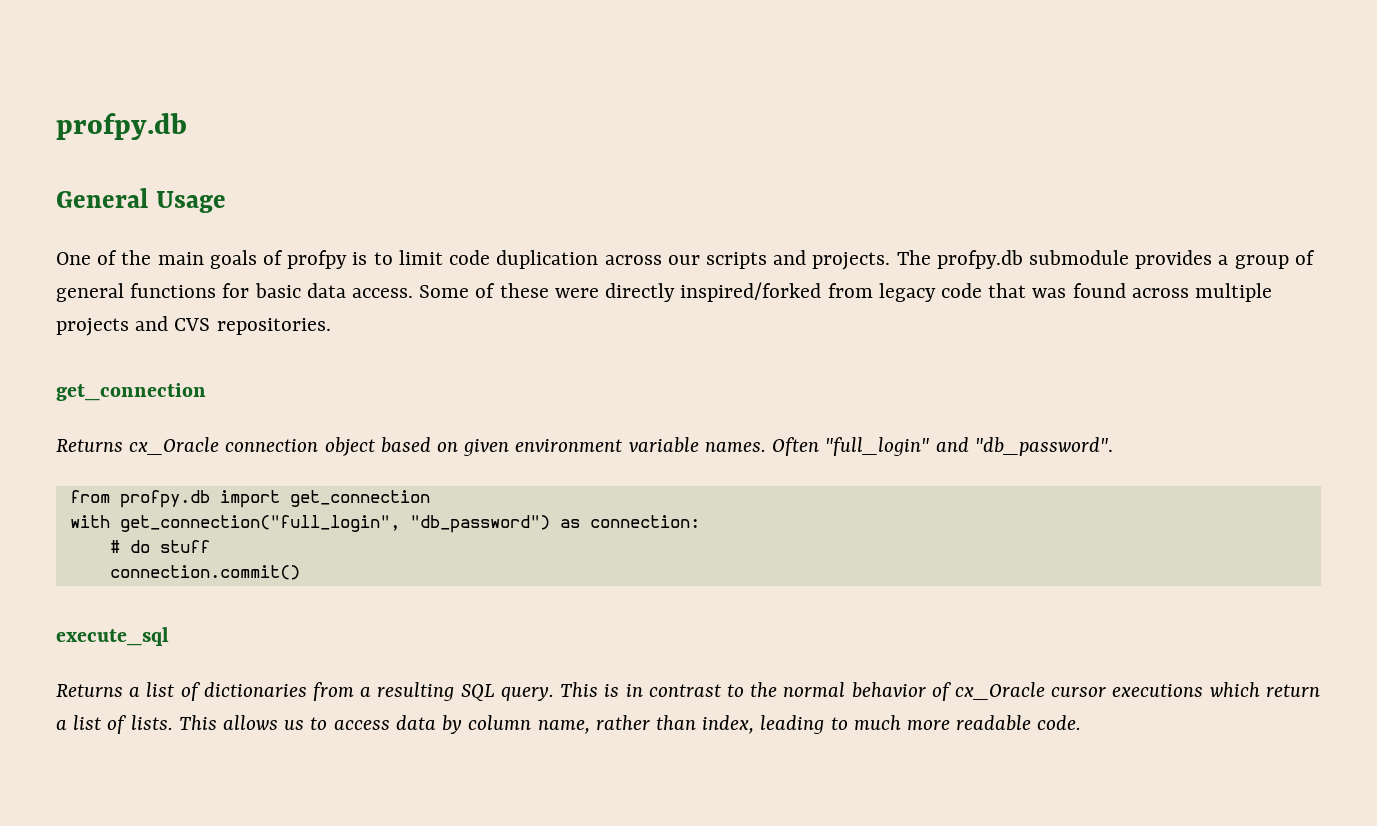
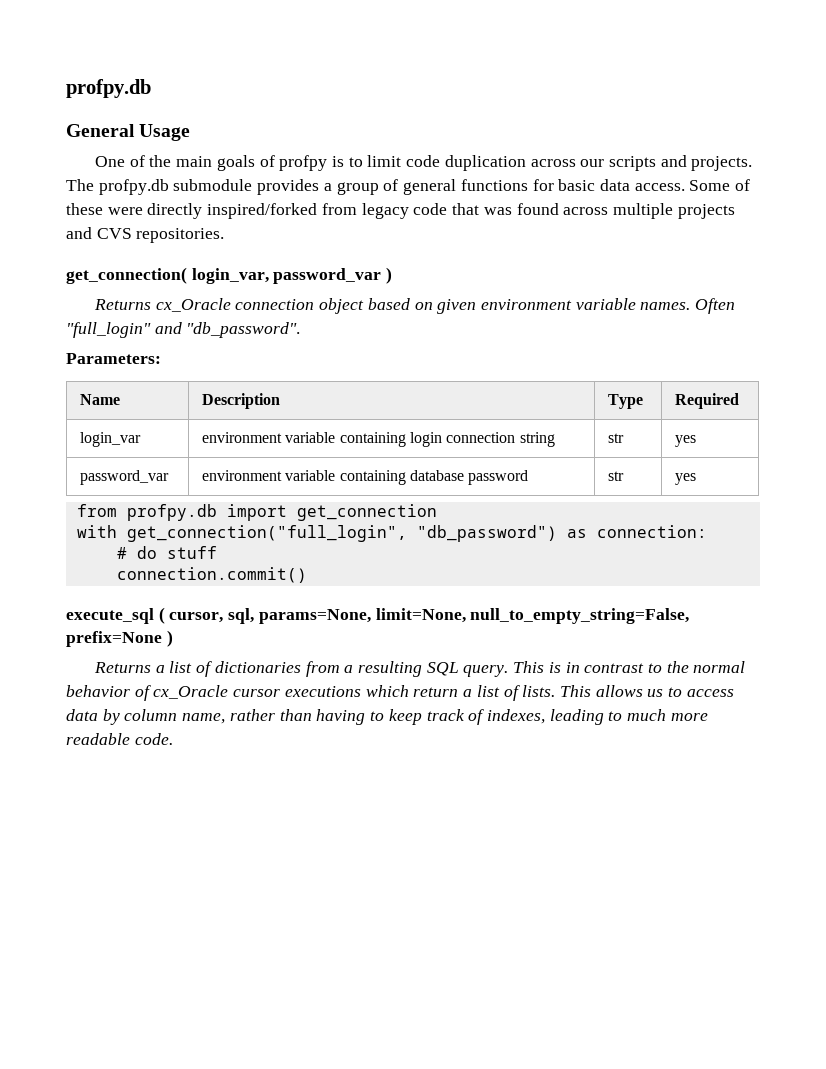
  Some of these were directly inspired/forked from legacy code that was found across multiple projects and CVS repositories.
- get_connection
+ get_connection( login_var, password_var )
+ Parameters:
+ Name | Description | Type | Required
+ login_var | environment variable containing login connection string | str | yes
+ password_var | environment variable containing database password | str | yes
- execute_sql
+ execute_sql ( cursor, sql, params=None, limit=None, null_to_empty_string=False, prefix=None )
- This allows us to access data by column name, rather than index, leading to much more readable code.
+ This allows us to access data by column name, rather than having to keep track of indexes, leading to much more readable code.

